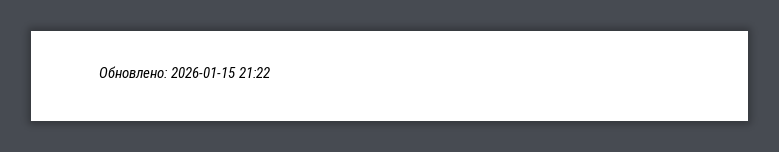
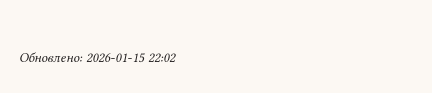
- Обновлено: 2026-01-15 21:22
+ Обновлено: 2026-01-15 22:02

